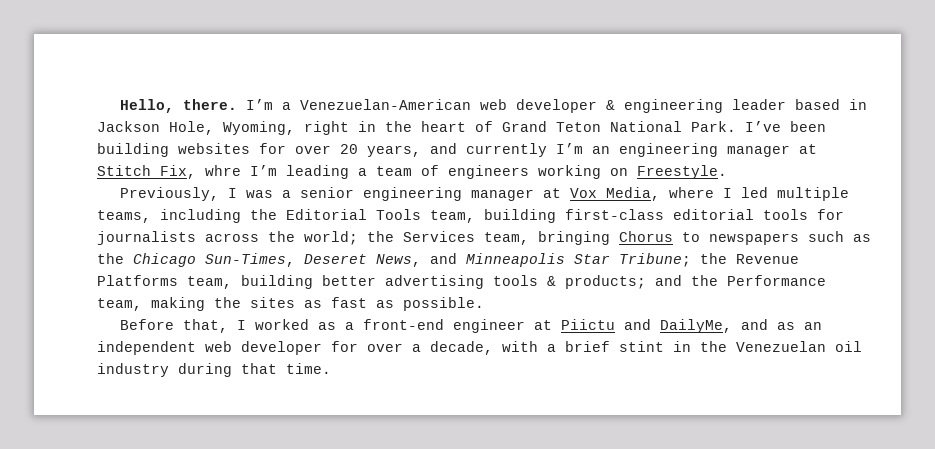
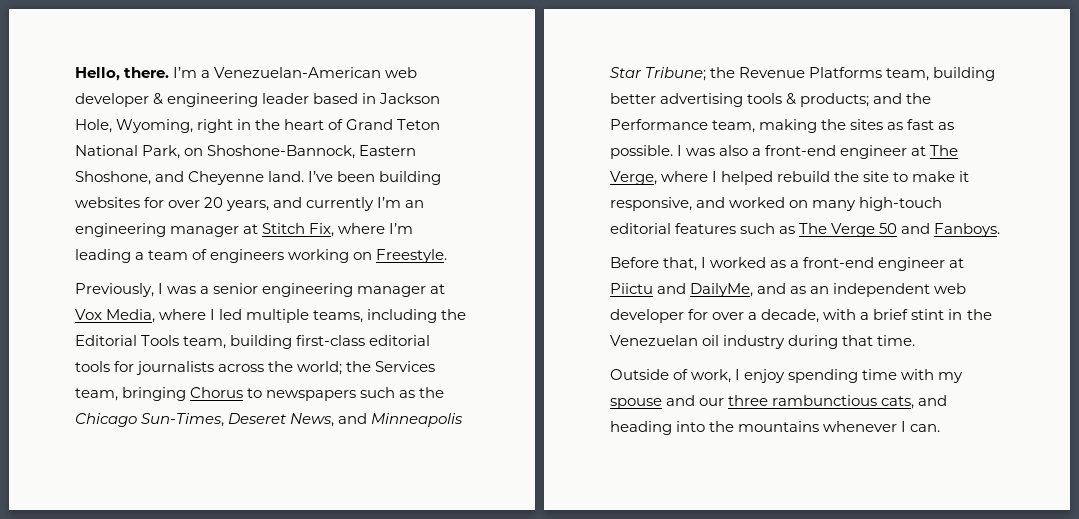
- I’m a Venezuelan-American web developer & engineering leader based in Jackson Hole, Wyoming, right in the heart of Grand Teton National Park.
+ I’m a Venezuelan-American web developer & engineering leader based in Jackson Hole, Wyoming, right in the heart of Grand Teton National Park, on Shoshone-Bannock, Eastern Shoshone, and Cheyenne land.
- I’ve been building websites for over 20 years, and currently I’m an engineering manager at Stitch Fix, whre I’m leading a team of engineers working on Freestyle.
+ I’ve been building websites for over 20 years, and currently I’m an engineering manager at Stitch Fix, where I’m leading a team of engineers working on Freestyle.
+ I was also a front-end engineer at The Verge, where I helped rebuild the site to make it responsive, and worked on many high-touch editorial features such as The Verge 50 and Fanboys.
+ Outside of work, I enjoy spending time with my spouse and our three rambunctious cats, and heading into the mountains whenever I can.

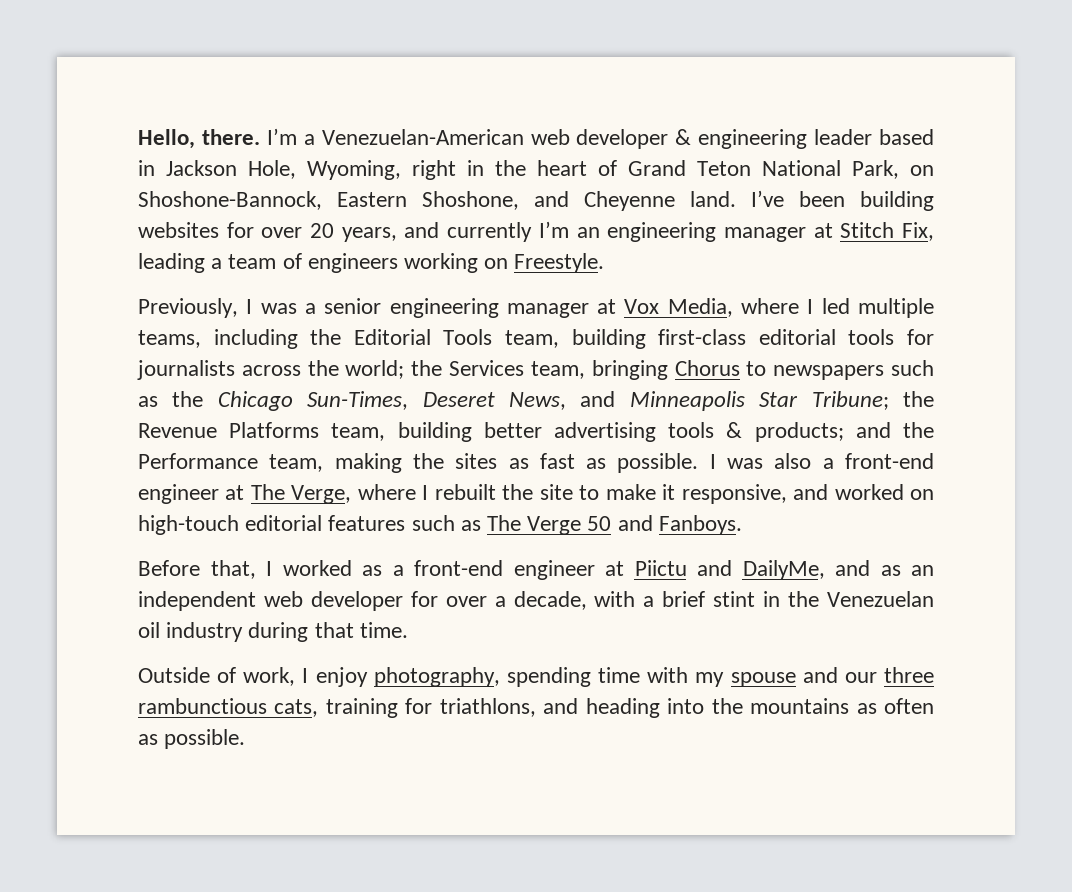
- I’ve been building websites for over 20 years, and currently I’m an engineering manager at Stitch Fix, where I’m leading a team of engineers working on Freestyle.
+ I’ve been building websites for over 20 years, and currently I’m an engineering manager at Stitch Fix, leading a team of engineers working on Freestyle.
- I was also a front-end engineer at The Verge, where I helped rebuild the site to make it responsive, and worked on many high-touch editorial features such as The Verge 50 and Fanboys.
+ I was also a front-end engineer at The Verge, where I rebuilt the site to make it responsive, and worked on high-touch editorial features such as The Verge 50 and Fanboys.
- Outside of work, I enjoy spending time with my spouse and our three rambunctious cats, and heading into the mountains whenever I can.
+ Outside of work, I enjoy photography, spending time with my spouse and our three rambunctious cats, training for triathlons, and heading into the mountains as often as possible.

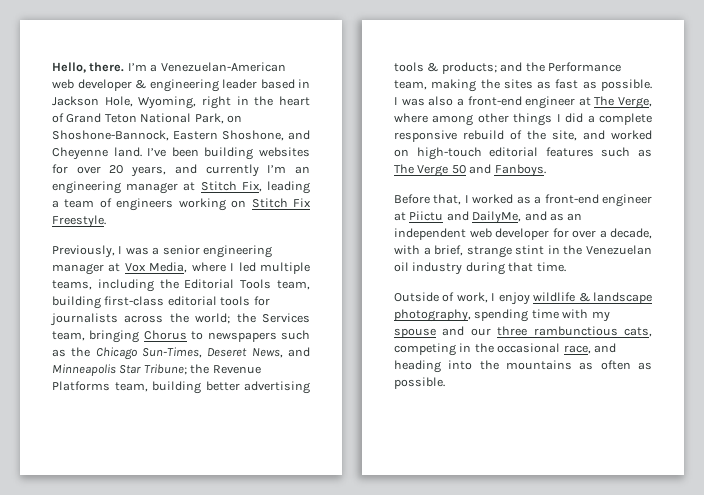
- I’ve been building websites for over 20 years, and currently I’m an engineering manager at Stitch Fix, leading a team of engineers working on Freestyle.
+ I’ve been building websites for over 20 years, and currently I’m an engineering manager at Stitch Fix, leading a team of engineers working on Stitch Fix Freestyle.
- I was also a front-end engineer at The Verge, where I rebuilt the site to make it responsive, and worked on high-touch editorial features such as The Verge 50 and Fanboys.
+ I was also a front-end engineer at The Verge, where among other things I did a complete responsive rebuild of the site, and worked on high-touch editorial features such as The Verge 50 and Fanboys.
- Before that, I worked as a front-end engineer at Piictu and DailyMe, and as an independent web developer for over a decade, with a brief stint in the Venezuelan oil industry during that time.
+ Before that, I worked as a front-end engineer at Piictu and DailyMe, and as an independent web developer for over a decade, with a brief, strange stint in the Venezuelan oil industry during that time.
- Outside of work, I enjoy photography, spending time with my spouse and our three rambunctious cats, training for triathlons, and heading into the mountains as often as possible.
+ Outside of work, I enjoy wildlife & landscape photography, spending time with my spouse and our three rambunctious cats, competing in the occasional race, and heading into the mountains as often as possible.

